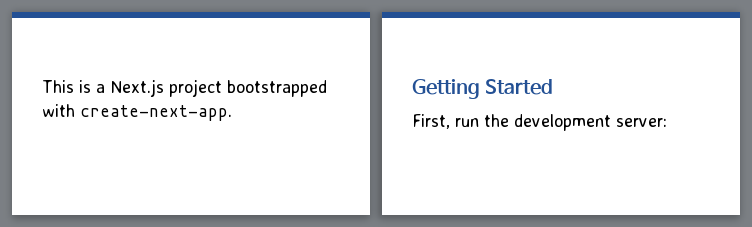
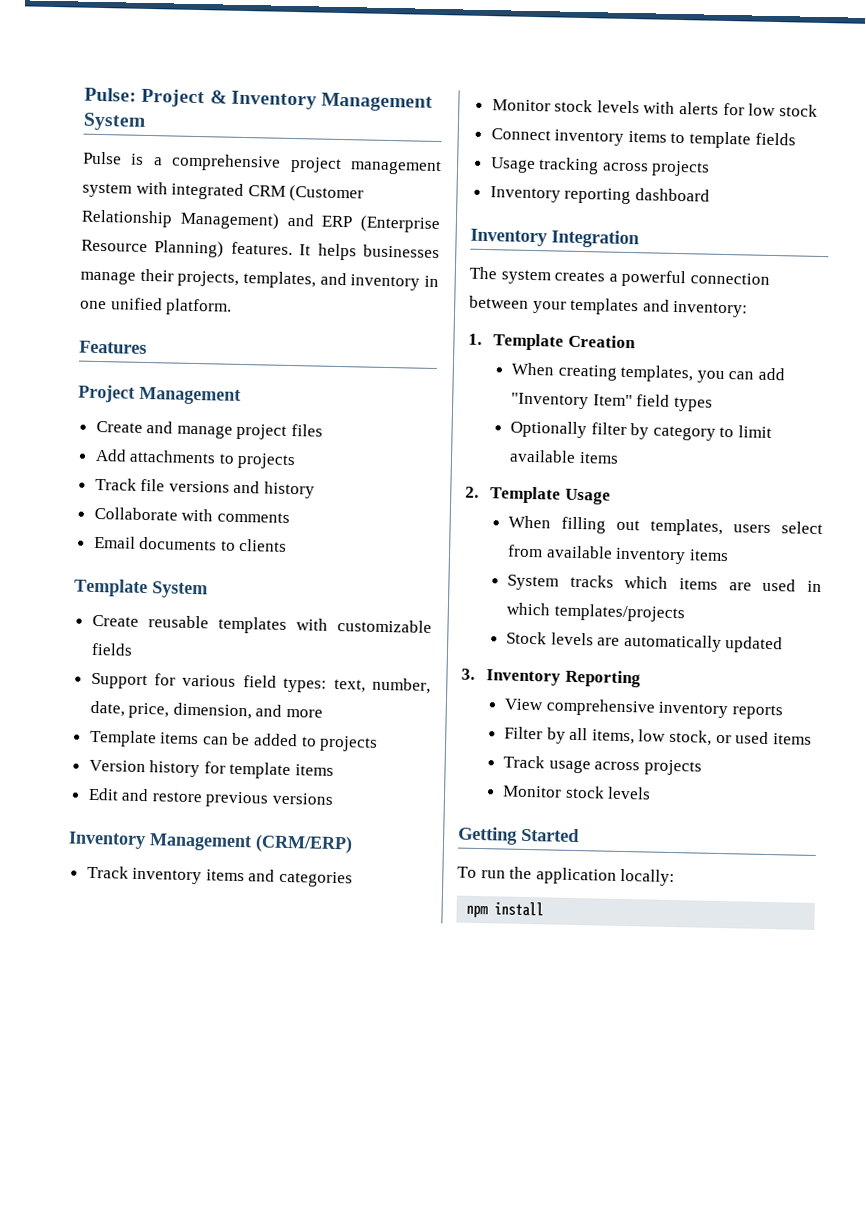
- This is a Next.js project bootstrapped with create-next-app.
+ Pulse: Project & Inventory Management System
+ Pulse is a comprehensive project management system with integrated CRM (Customer Relationship Management) and ERP (Enterprise Resource Planning) features. It helps businesses manage their projects, templates, and inventory in one unified platform.
+ Features
+ Project Management
+ Create and manage project files
+ Add attachments to projects
+ Track file versions and history
+ Collaborate with comments
+ Email documents to clients
+ Template System
+ Create reusable templates with customizable fields
+ Support for various field types: text, number, date, price, dimension, and more
+ Template items can be added to projects
+ Version history for template items
+ Edit and restore previous versions
+ Inventory Management (CRM/ERP)
+ Track inventory items and categories
+ Monitor stock levels with alerts for low stock
+ Connect inventory items to template fields
+ Usage tracking across projects
+ Inventory reporting dashboard
+ Inventory Integration
+ The system creates a powerful connection between your templates and inventory:
+ 1. Template Creation
+ When creating templates, you can add "Inventory Item" field types
+ Optionally filter by category to limit available items
+ 2. Template Usage
+ When filling out templates, users select from available inventory items
+ System tracks which items are used in which templates/projects
+ Stock levels are automatically updated
+ 3. Inventory Reporting
+ View comprehensive inventory reports
+ Filter by all items, low stock, or used items
+ Track usage across projects
+ Monitor stock levels
- First, run the development server:
+ To run the application locally:
+ npm install

